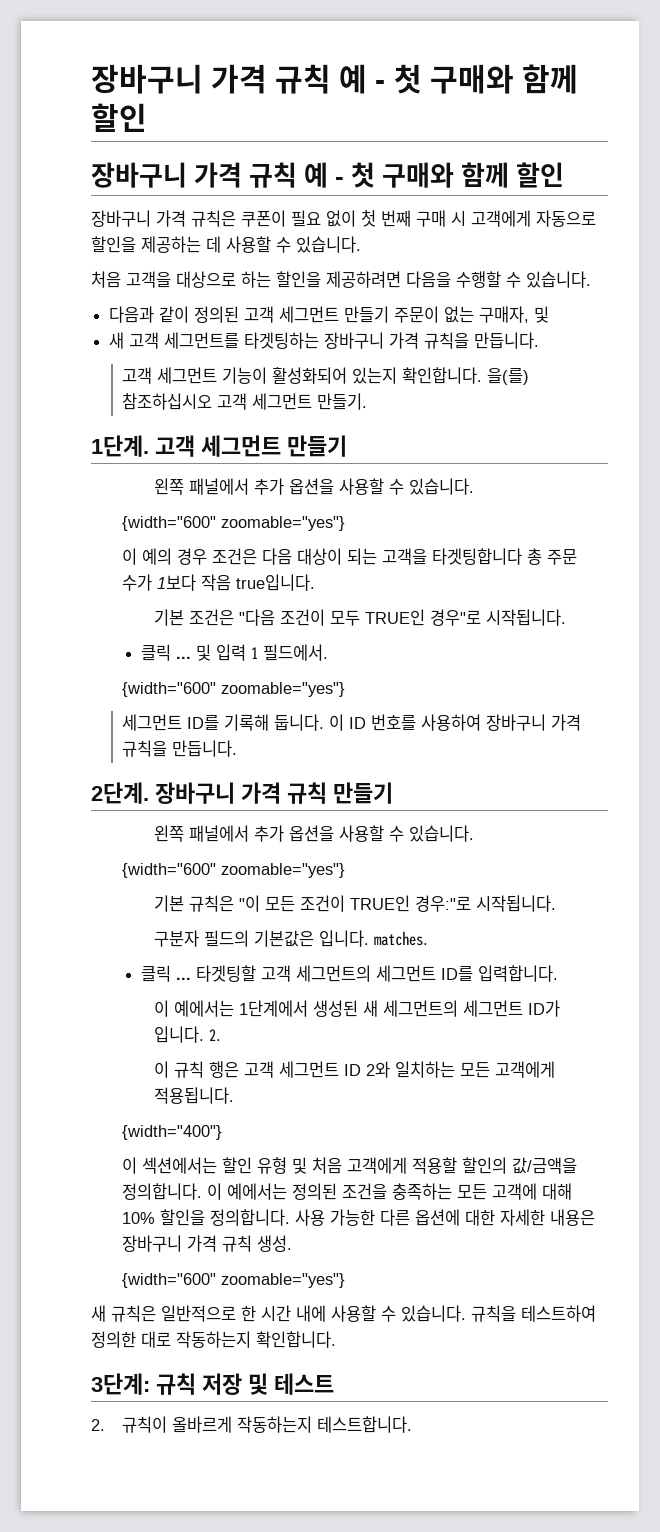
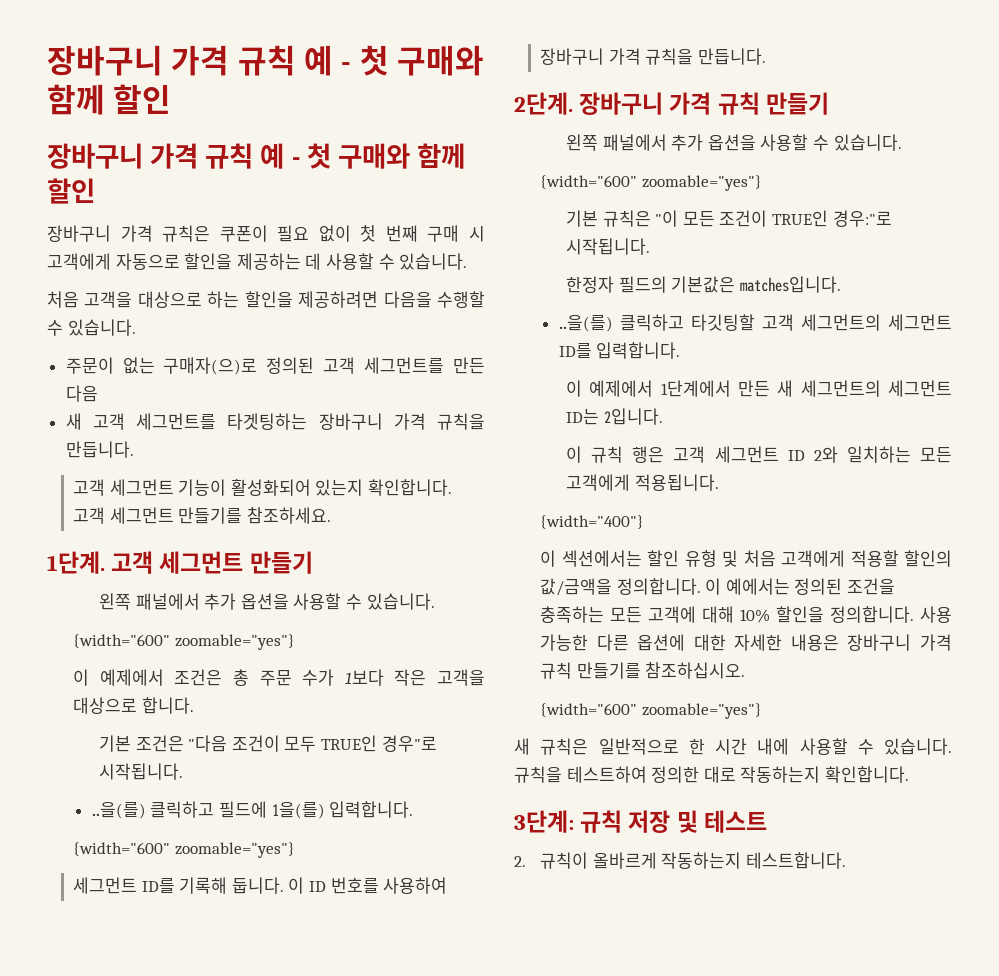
- 다음과 같이 정의된 고객 세그먼트 만들기 주문이 없는 구매자, 및
+ 주문이 없는 구매자(으)로 정의된 고객 세그먼트를 만든 다음
- 을(를) 참조하십시오 고객 세그먼트 만들기.
+ 고객 세그먼트 만들기를 참조하세요.
- 이 예의 경우 조건은 다음 대상이 되는 고객을 타겟팅합니다 총 주문 수가 1보다 작음 true입니다.
+ 이 예제에서 조건은 총 주문 수가 1보다 작은 고객을 대상으로 합니다.
- 클릭 ... 및 입력 1 필드에서.
+ ..을(를) 클릭하고 필드에 1을(를) 입력합니다.
- 구분자 필드의 기본값은 입니다. matches.
- 클릭 ... 타겟팅할 고객 세그먼트의 세그먼트 ID를 입력합니다.
+ 한정자 필드의 기본값은 matches입니다.
+ ..을(를) 클릭하고 타깃팅할 고객 세그먼트의 세그먼트 ID를 입력합니다.
- 이 예에서는 1단계에서 생성된 새 세그먼트의 세그먼트 ID가 입니다. 2.
+ 이 예제에서 1단계에서 만든 새 세그먼트의 세그먼트 ID는 2입니다.
- 사용 가능한 다른 옵션에 대한 자세한 내용은 장바구니 가격 규칙 생성.
+ 사용 가능한 다른 옵션에 대한 자세한 내용은 장바구니 가격 규칙 만들기를 참조하십시오.

